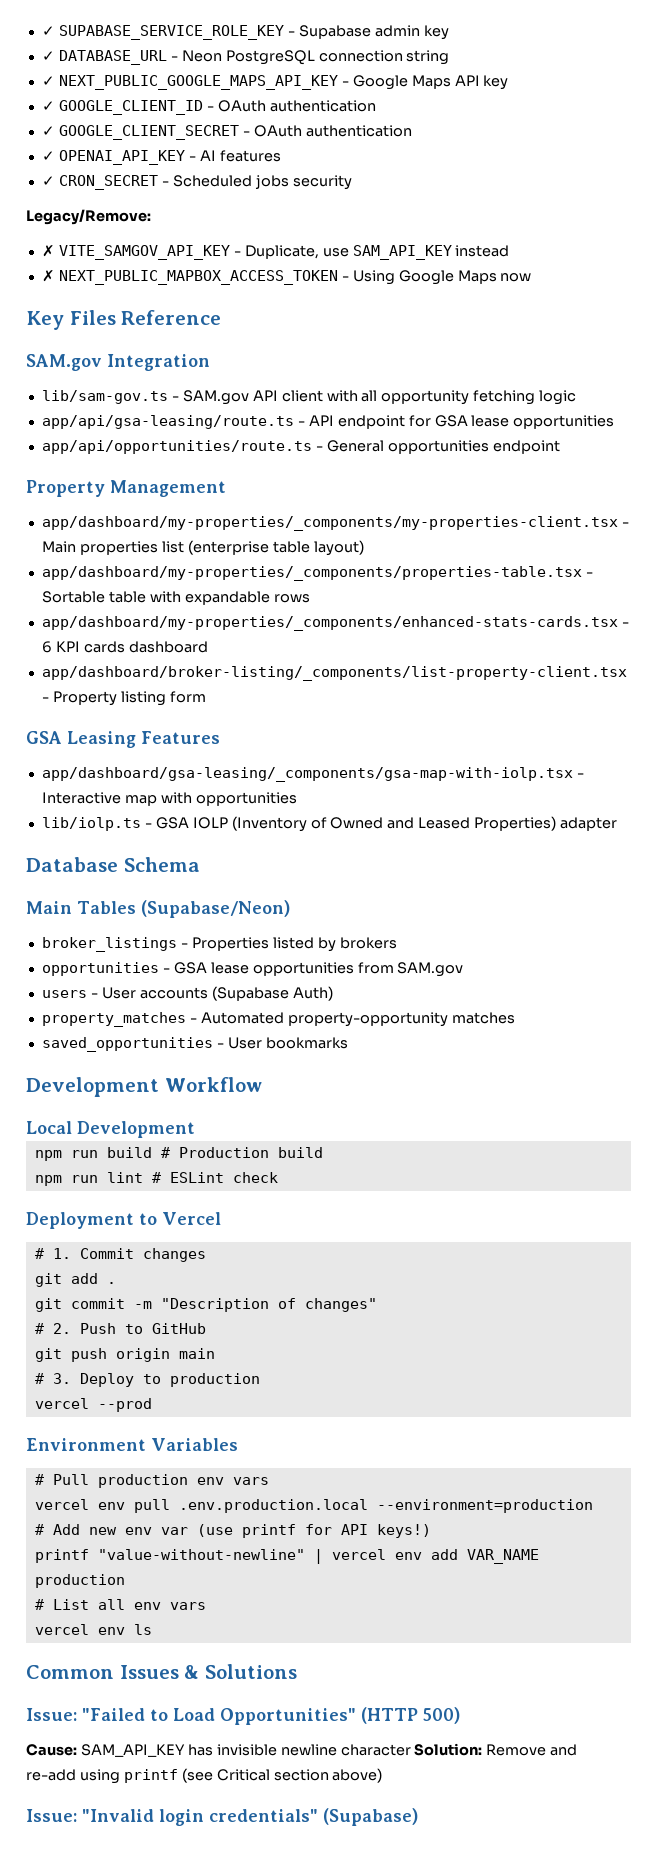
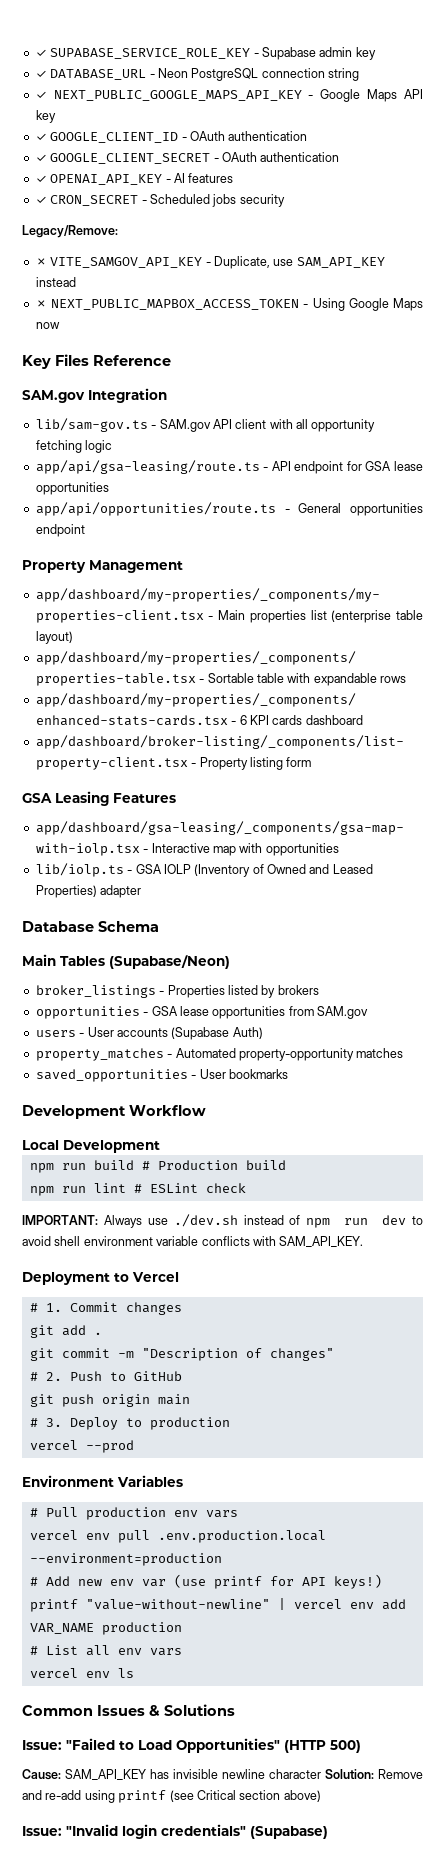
+ IMPORTANT: Always use ./dev.sh instead of npm run dev to avoid shell environment variable conflicts with SAM_API_KEY.

